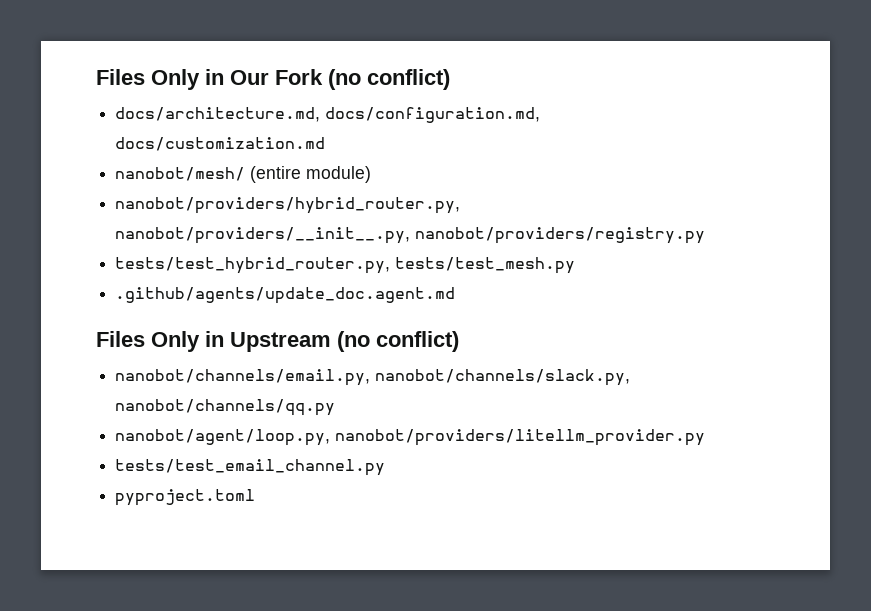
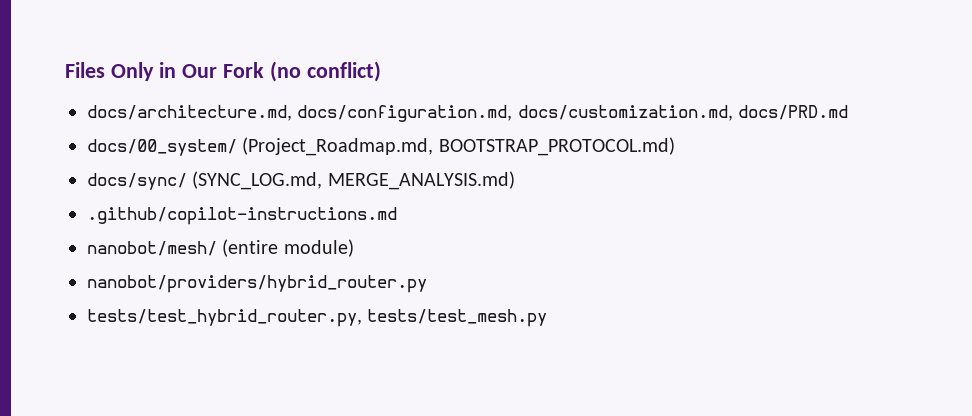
- docs/architecture.md, docs/configuration.md, docs/customization.md
+ docs/architecture.md, docs/configuration.md, docs/customization.md, docs/PRD.md
+ docs/00_system/ (Project_Roadmap.md, BOOTSTRAP_PROTOCOL.md)
+ docs/sync/ (SYNC_LOG.md, MERGE_ANALYSIS.md)
+ .github/copilot-instructions.md
- nanobot/providers/hybrid_router.py, nanobot/providers/__init__.py, nanobot/providers/registry.py
+ nanobot/providers/hybrid_router.py
- .github/agents/update_doc.agent.md
- Files Only in Upstream (no conflict)
- nanobot/channels/email.py, nanobot/channels/slack.py, nanobot/channels/qq.py
- nanobot/agent/loop.py, nanobot/providers/litellm_provider.py
- tests/test_email_channel.py
- pyproject.toml

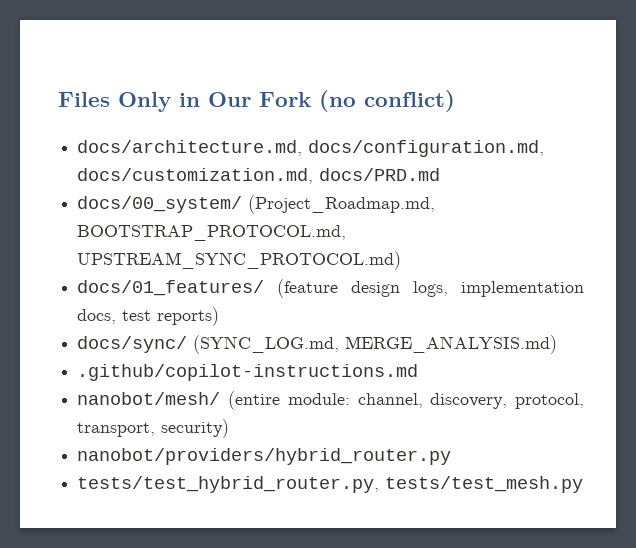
- docs/00_system/ (Project_Roadmap.md, BOOTSTRAP_PROTOCOL.md)
+ docs/00_system/ (Project_Roadmap.md, BOOTSTRAP_PROTOCOL.md, UPSTREAM_SYNC_PROTOCOL.md)
+ docs/01_features/ (feature design logs, implementation docs, test reports)
- nanobot/mesh/ (entire module)
+ nanobot/mesh/ (entire module: channel, discovery, protocol, transport, security)

